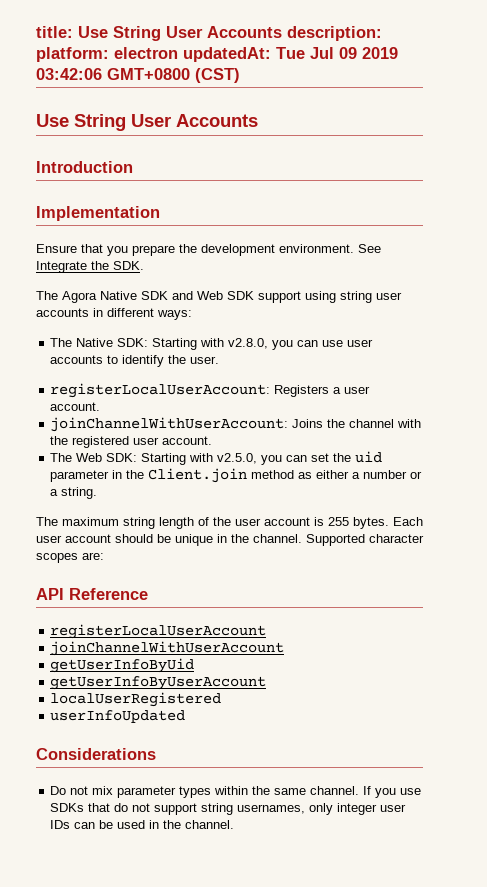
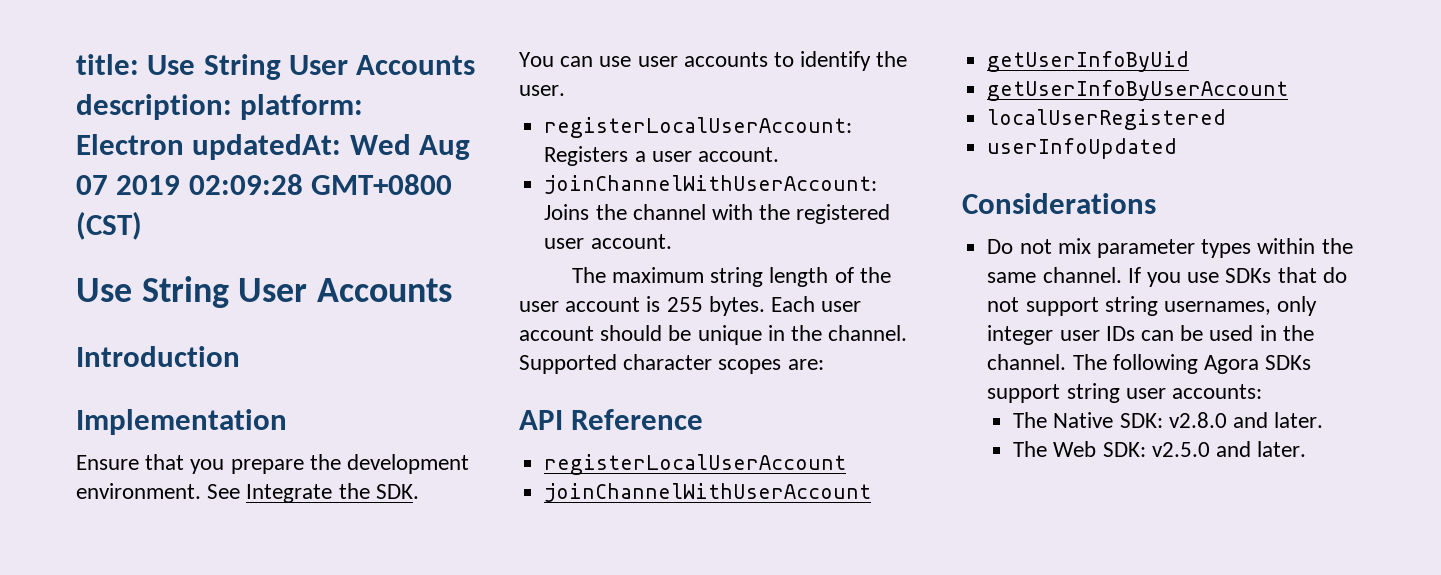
- title: Use String User Accounts description: platform: electron updatedAt: Tue Jul 09 2019 03:42:06 GMT+0800 (CST)
+ title: Use String User Accounts description: platform: Electron updatedAt: Wed Aug 07 2019 02:09:28 GMT+0800 (CST)
- The Agora Native SDK and Web SDK support using string user accounts in different ways:
- The Native SDK: Starting with v2.8.0, you can use user accounts to identify the user.
+ You can use user accounts to identify the user.
- The Web SDK: Starting with v2.5.0, you can set the uid parameter in the Client.join method as either a number or a string.
+ The following Agora SDKs support string user accounts:
+ The Native SDK: v2.8.0 and later.
+ The Web SDK: v2.5.0 and later.

